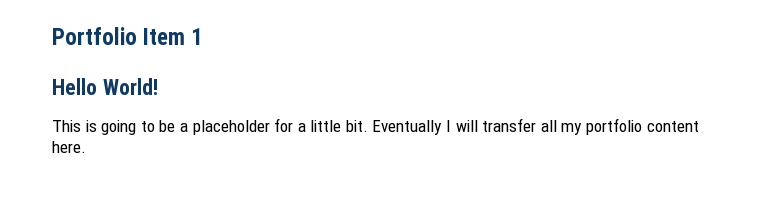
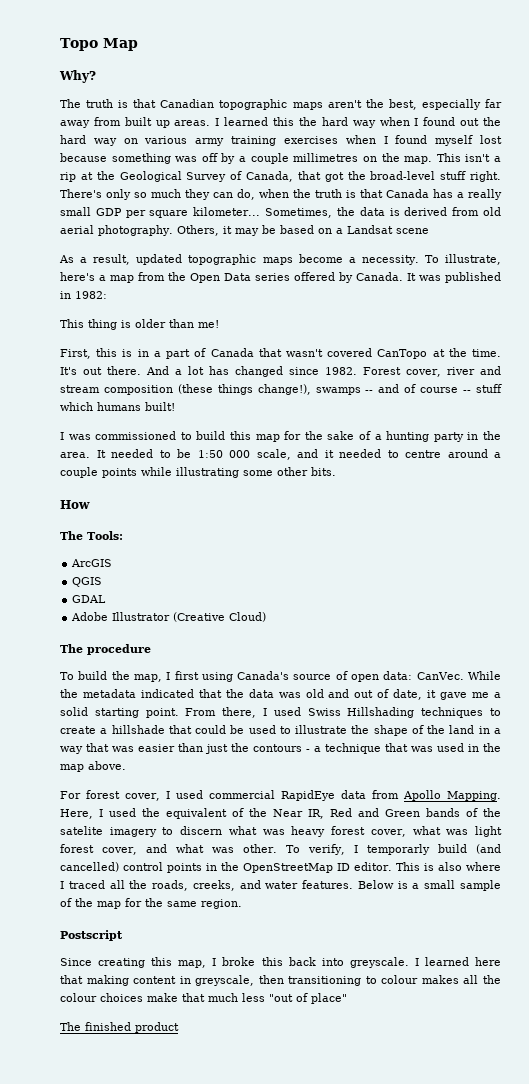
- Portfolio Item 1
- Hello World!
- This is going to be a placeholder for a little bit. Eventually I will transfer all my portfolio content here.
+ Topo Map
+ Why?
+ The truth is that Canadian topographic maps aren't the best, especially far away from built up areas. I learned this the hard way when I found out the hard way on various army training exercises when I found myself lost because something was off by a couple millimetres on the map. This isn't a rip at the Geological Survey of Canada, that got the broad-level stuff right. There's only so much they can do, when the truth is that Canada has a really small GDP per square kilometer... Sometimes, the data is derived from old aerial photography. Others, it may be based on a Landsat scene
+ As a result, updated topographic maps become a necessity. To illustrate, here's a map from the Open Data series offered by Canada. It was published in 1982:
+ This thing is older than me!
+ First, this is in a part of Canada that wasn't covered CanTopo at the time. It's out there. And a lot has changed since 1982. Forest cover, river and stream composition (these things change!), swamps -- and of course -- stuff which humans built!
+ I was commissioned to build this map for the sake of a hunting party in the area. It needed to be 1:50 000 scale, and it needed to centre around a couple points while illustrating some other bits.
+ How
+ The Tools:
+ ArcGIS
+ QGIS
+ GDAL
+ Adobe Illustrator (Creative Cloud)
+ The procedure
+ To build the map, I first using Canada's source of open data: CanVec. While the metadata indicated that the data was old and out of date, it gave me a solid starting point. From there, I used Swiss Hillshading techniques to create a hillshade that could be used to illustrate the shape of the land in a way that was easier than just the contours - a technique that was used in the map above.
+ For forest cover, I used commercial RapidEye data from Apollo Mapping. Here, I used the equivalent of the Near IR, Red and Green bands of the satelite imagery to discern what was heavy forest cover, what was light forest cover, and what was other. To verify, I temporarly build (and cancelled) control points in the OpenStreetMap ID editor. This is also where I traced all the roads, creeks, and water features. Below is a small sample of the map for the same region.
+ Postscript
+ Since creating this map, I broke this back into greyscale. I learned here that making content in greyscale, then transitioning to colour makes all the colour choices make that much less "out of place"
+ The finished product

